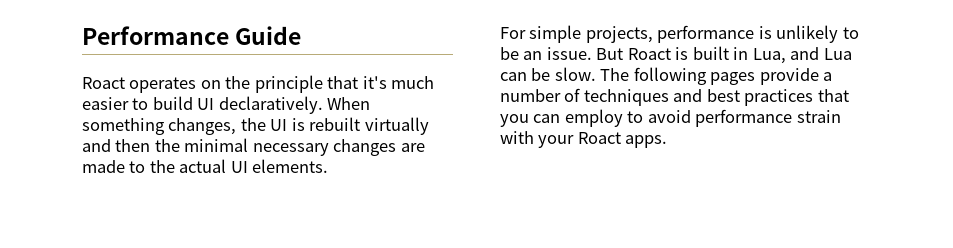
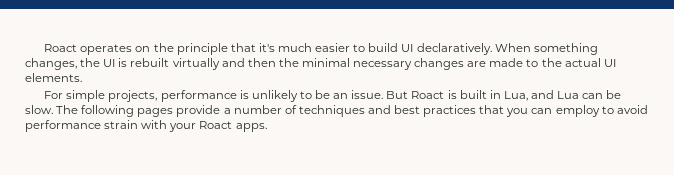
- Performance Guide

